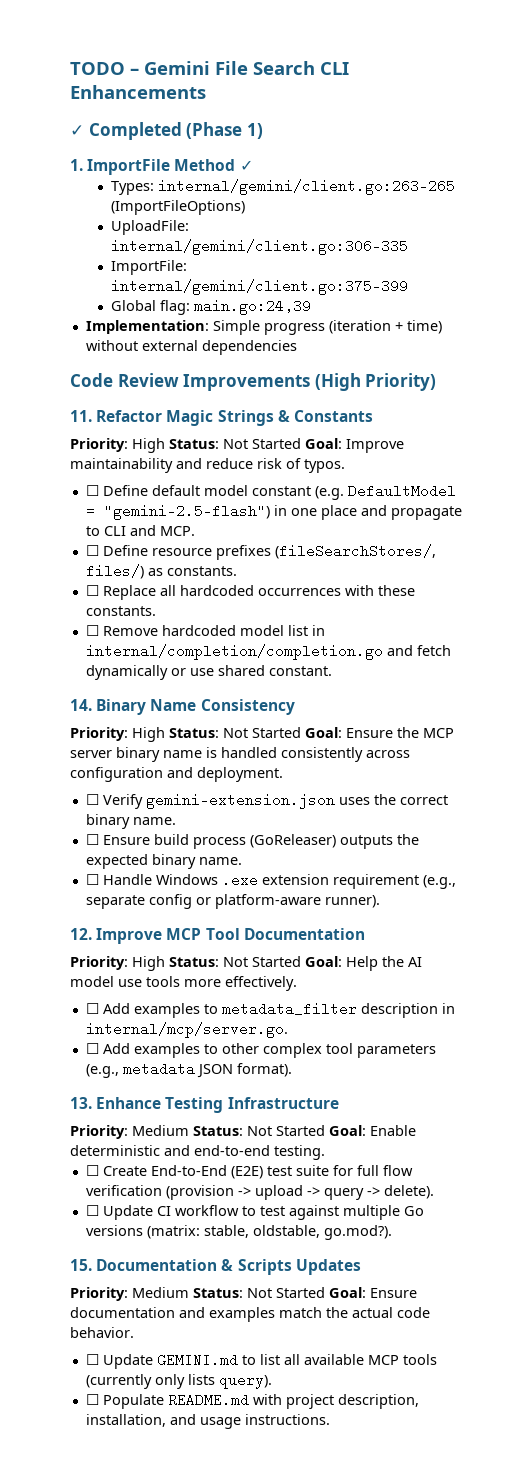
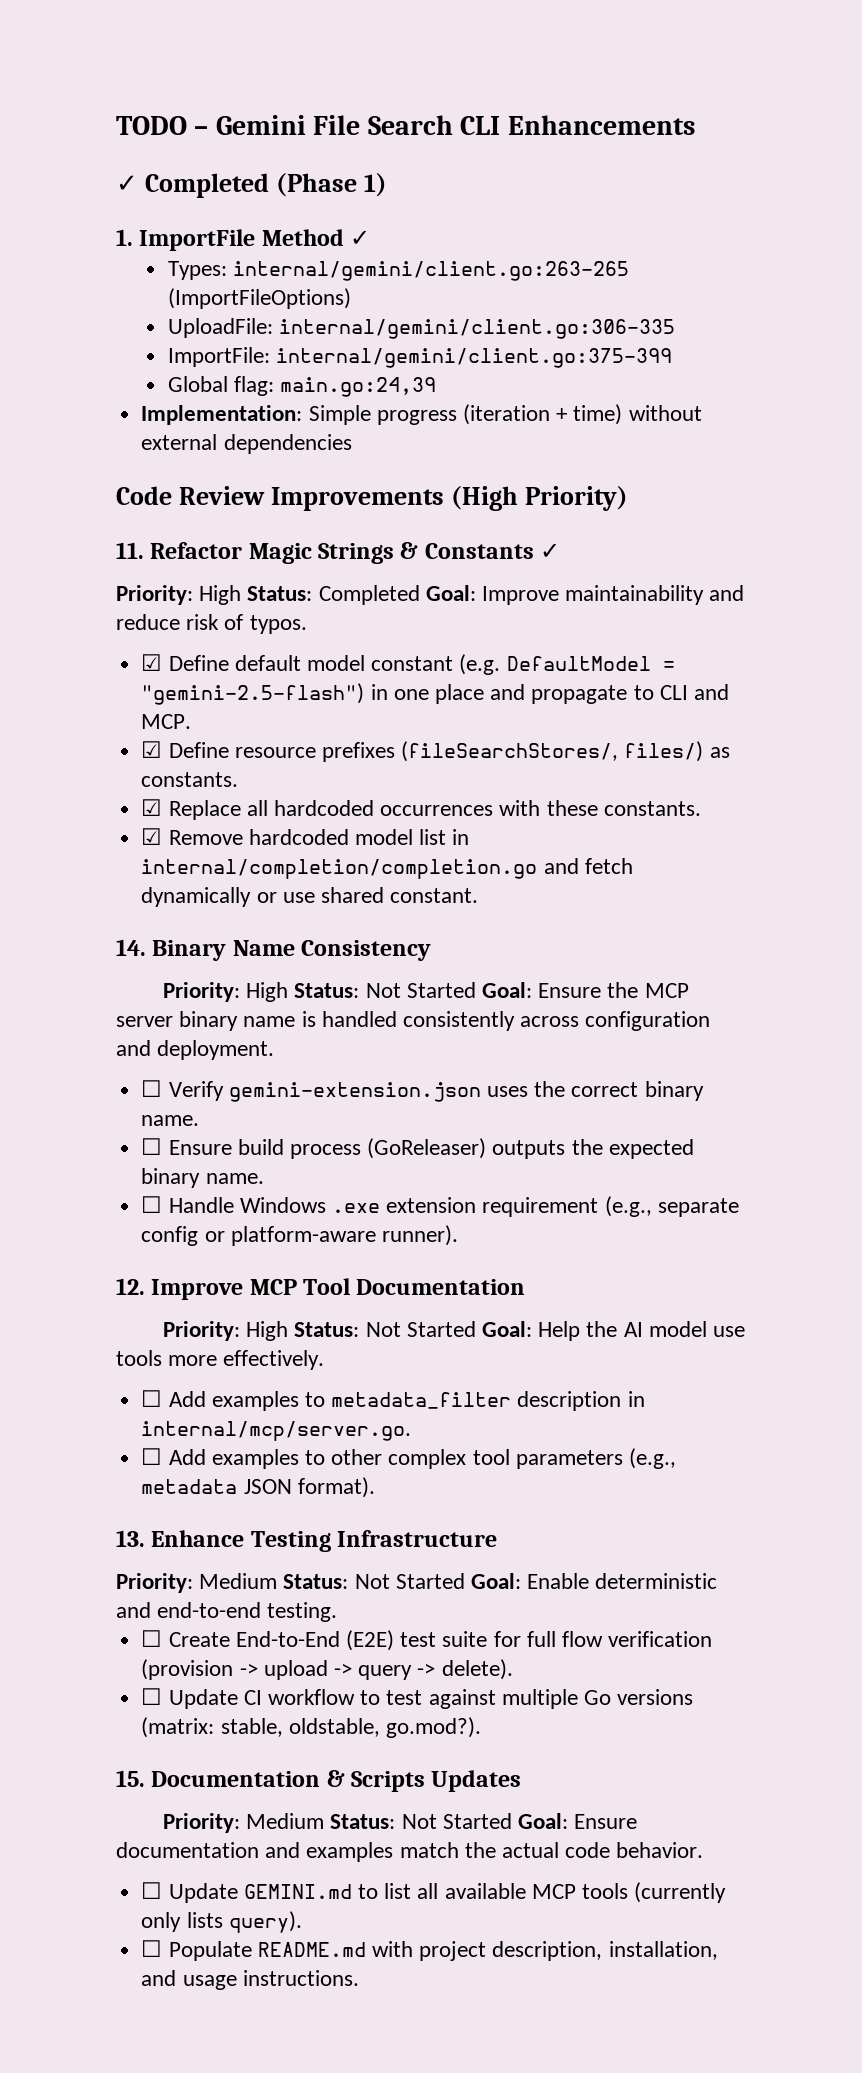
- 11. Refactor Magic Strings & Constants
- Priority: High Status: Not Started Goal: Improve maintainability and reduce risk of typos.
+ 11. Refactor Magic Strings & Constants ✓
+ Priority: High Status: Completed Goal: Improve maintainability and reduce risk of typos.
- ☐ Define default model constant (e.g. DefaultModel = "gemini-2.5-flash") in one place and propagate to CLI and MCP.
+ ☑ Define default model constant (e.g. DefaultModel = "gemini-2.5-flash") in one place and propagate to CLI and MCP.
- ☐ Define resource prefixes (fileSearchStores/, files/) as constants.
+ ☑ Define resource prefixes (fileSearchStores/, files/) as constants.
- ☐ Replace all hardcoded occurrences with these constants.
+ ☑ Replace all hardcoded occurrences with these constants.
- ☐ Remove hardcoded model list in internal/completion/completion.go and fetch dynamically or use shared constant.
+ ☑ Remove hardcoded model list in internal/completion/completion.go and fetch dynamically or use shared constant.

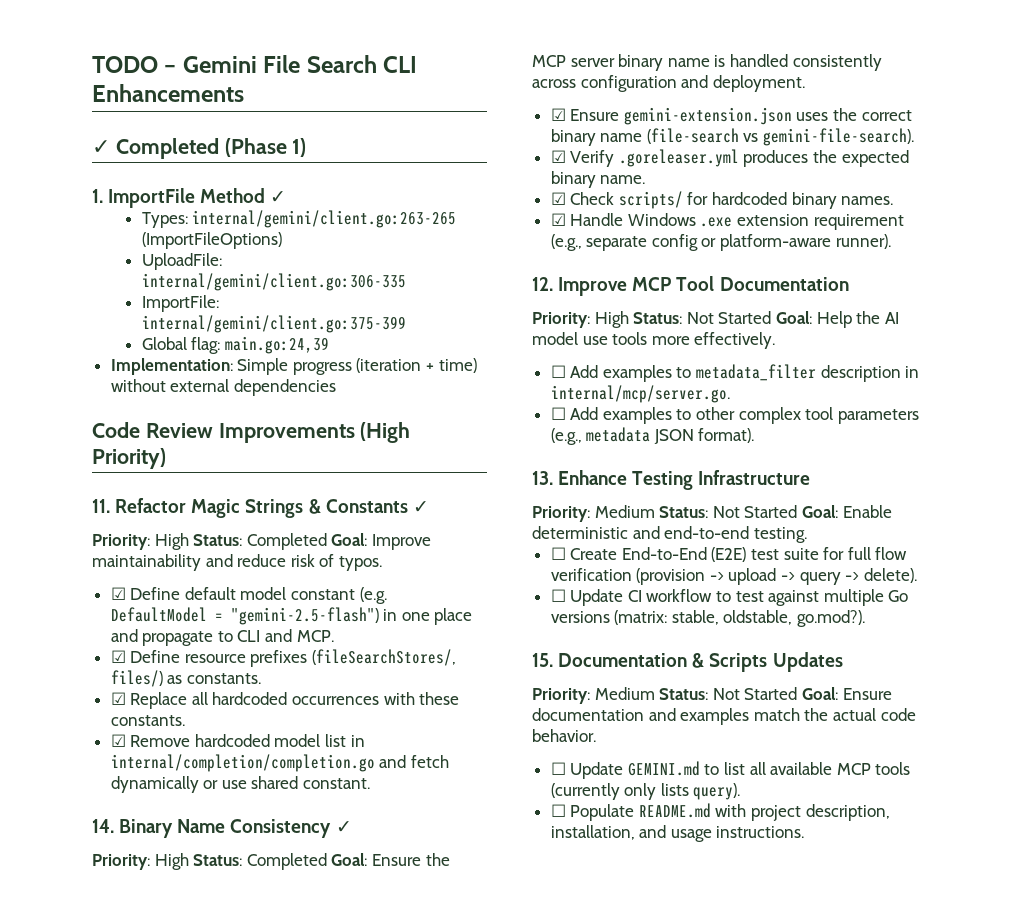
- 14. Binary Name Consistency
- Priority: High Status: Not Started Goal: Ensure the MCP server binary name is handled consistently across configuration and deployment.
+ 14. Binary Name Consistency ✓
+ Priority: High Status: Completed Goal: Ensure the MCP server binary name is handled consistently across configuration and deployment.
- ☐ Verify gemini-extension.json uses the correct binary name.
- ☐ Ensure build process (GoReleaser) outputs the expected binary name.
- ☐ Handle Windows .exe extension requirement (e.g., separate config or platform-aware runner).
+ ☑ Ensure gemini-extension.json uses the correct binary name (file-search vs gemini-file-search).
+ ☑ Verify .goreleaser.yml produces the expected binary name.
+ ☑ Check scripts/ for hardcoded binary names.
+ ☑ Handle Windows .exe extension requirement (e.g., separate config or platform-aware runner).

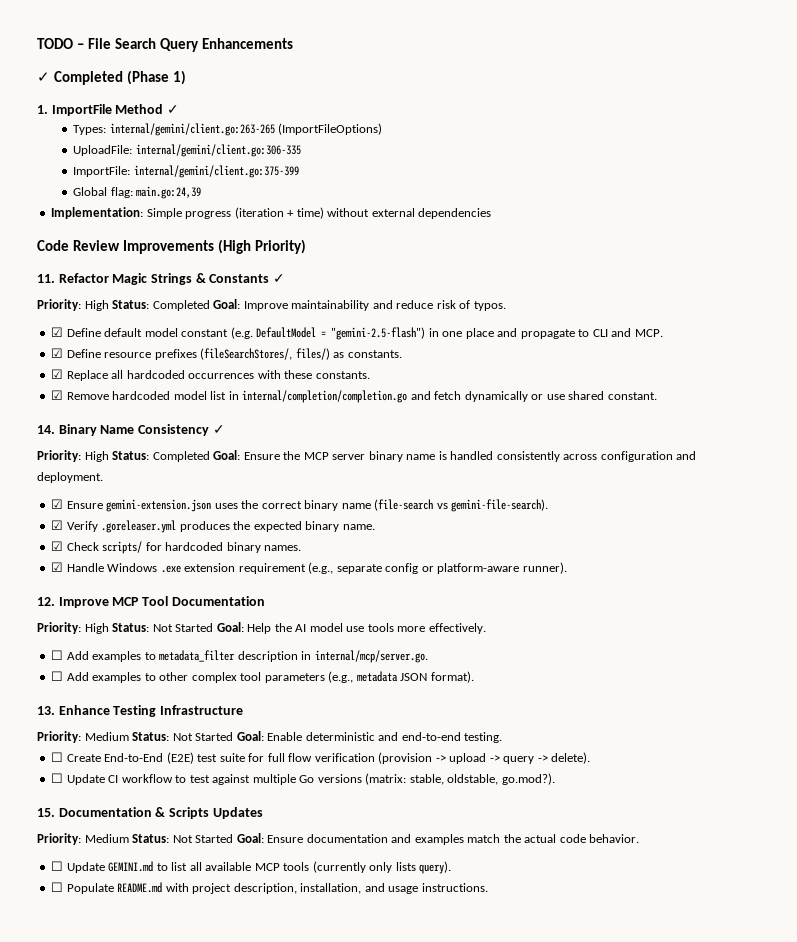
- TODO – Gemini File Search CLI Enhancements
+ TODO – File Search Query Enhancements

